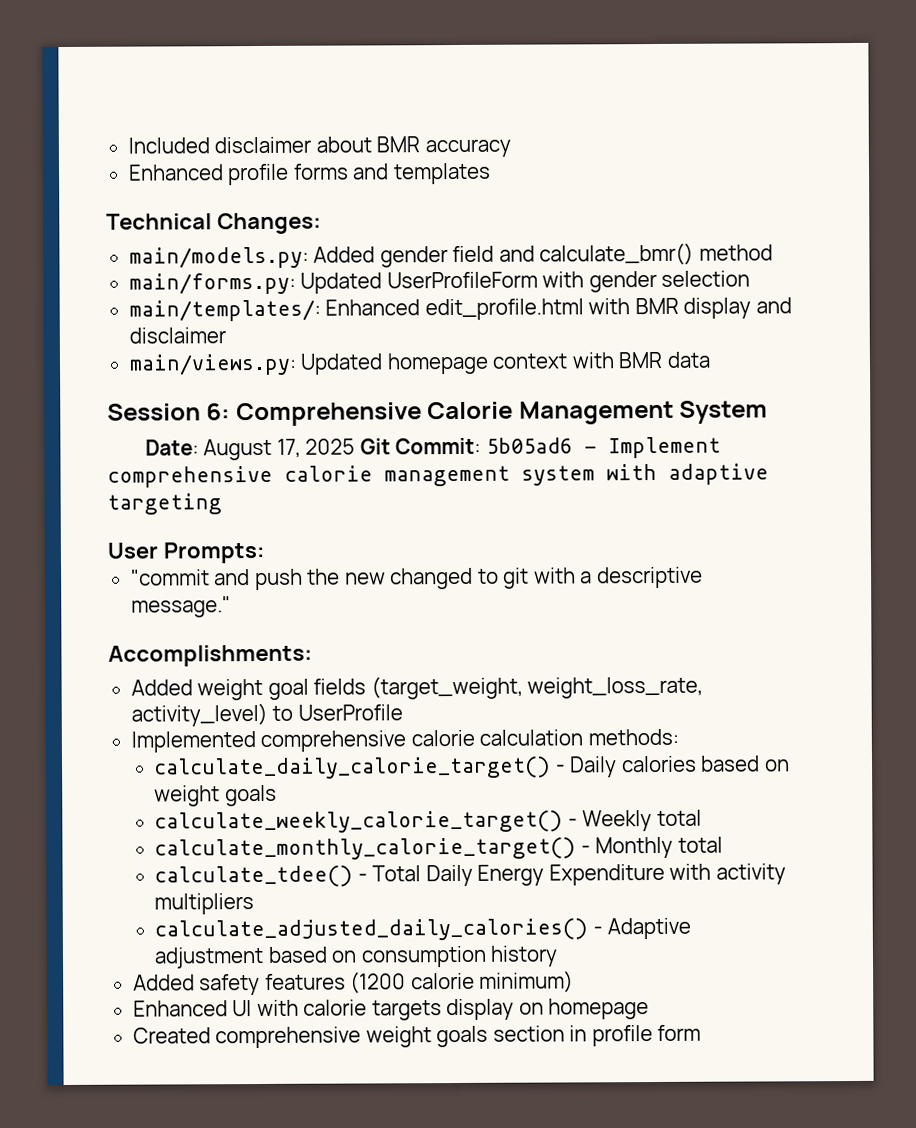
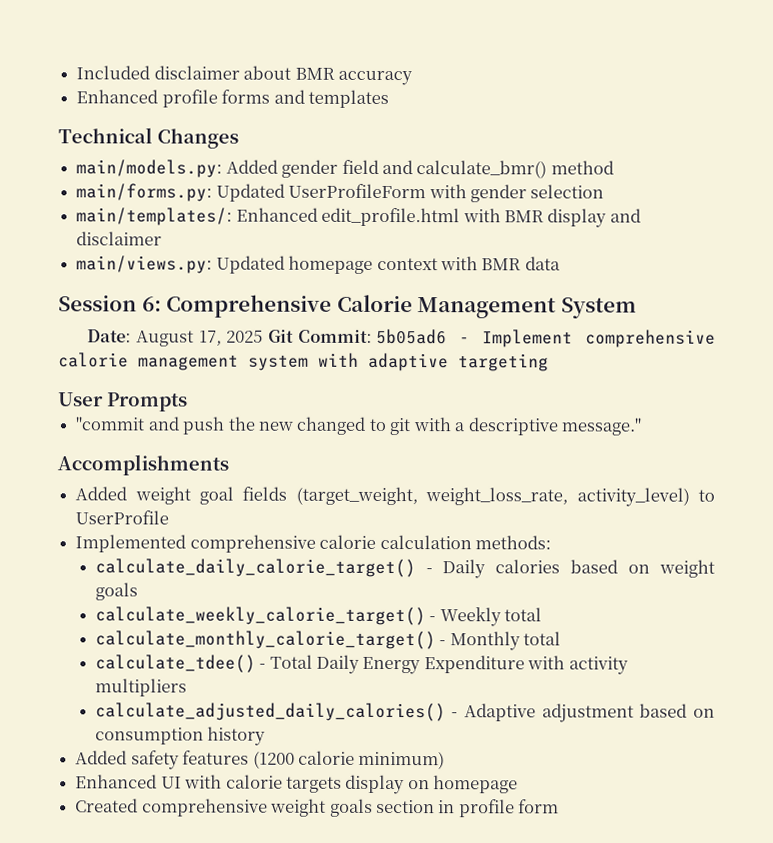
- Technical Changes:
+ Technical Changes
- User Prompts:
+ User Prompts
- Accomplishments:
+ Accomplishments

